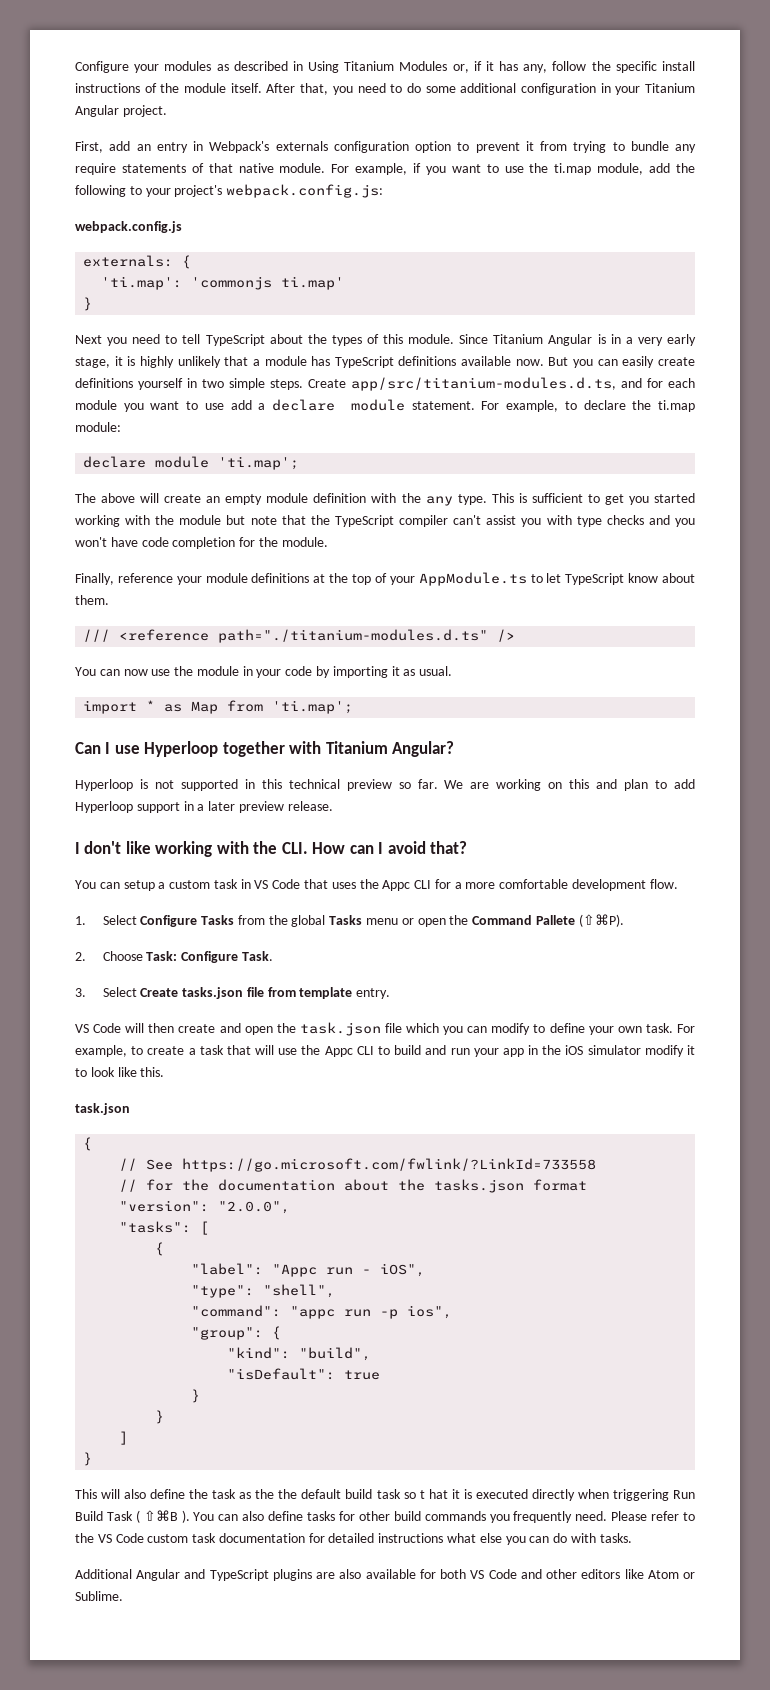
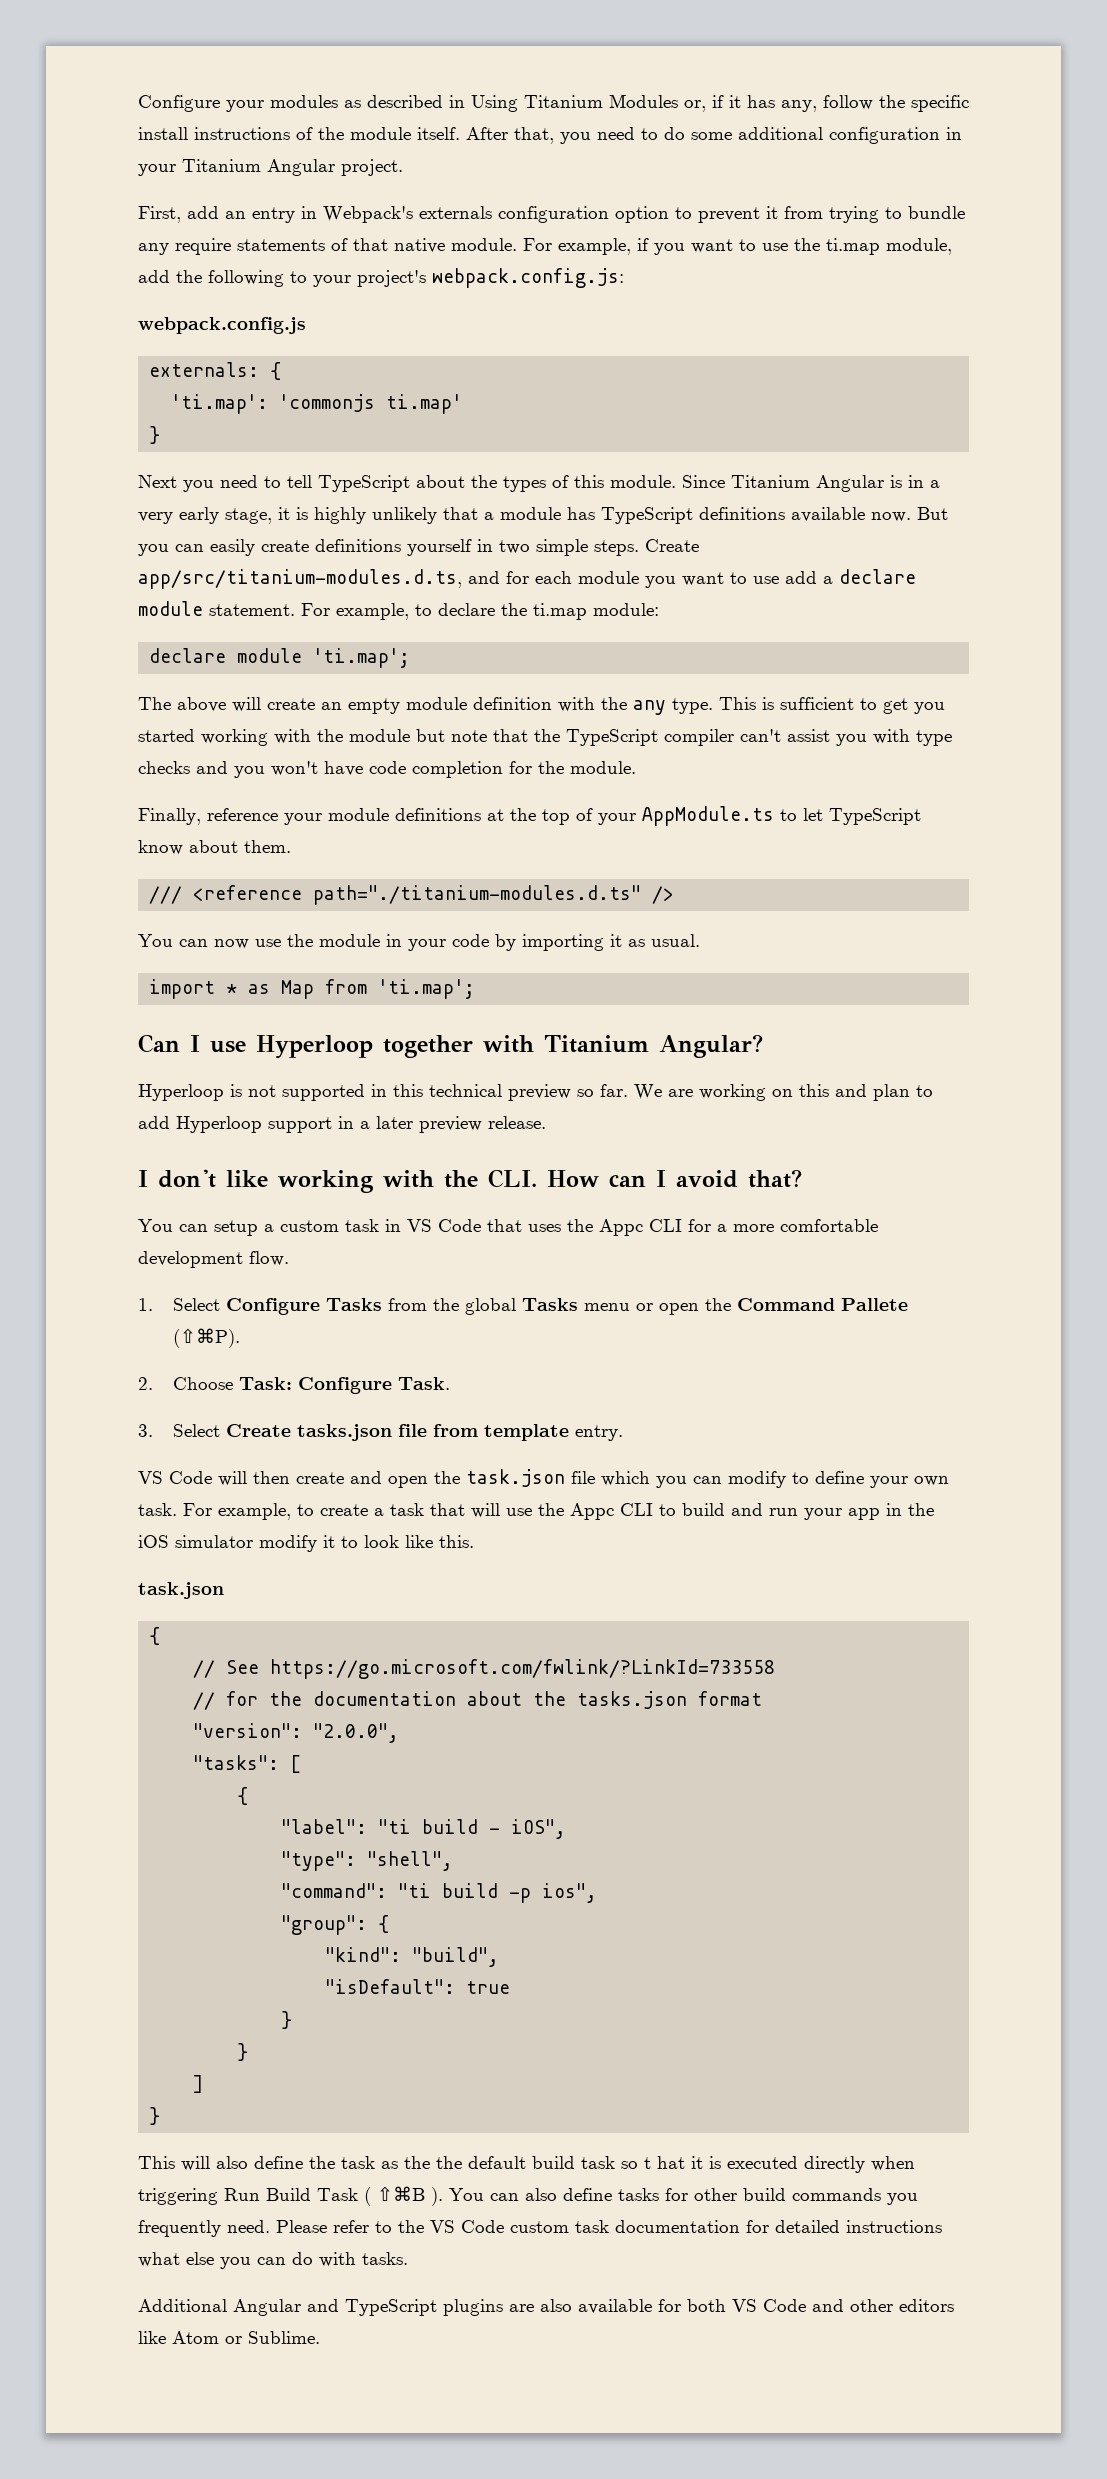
- "label": "Appc run - iOS",
+ "label": "ti build - iOS",
- "command": "appc run -p ios",
+ "command": "ti build -p ios",

